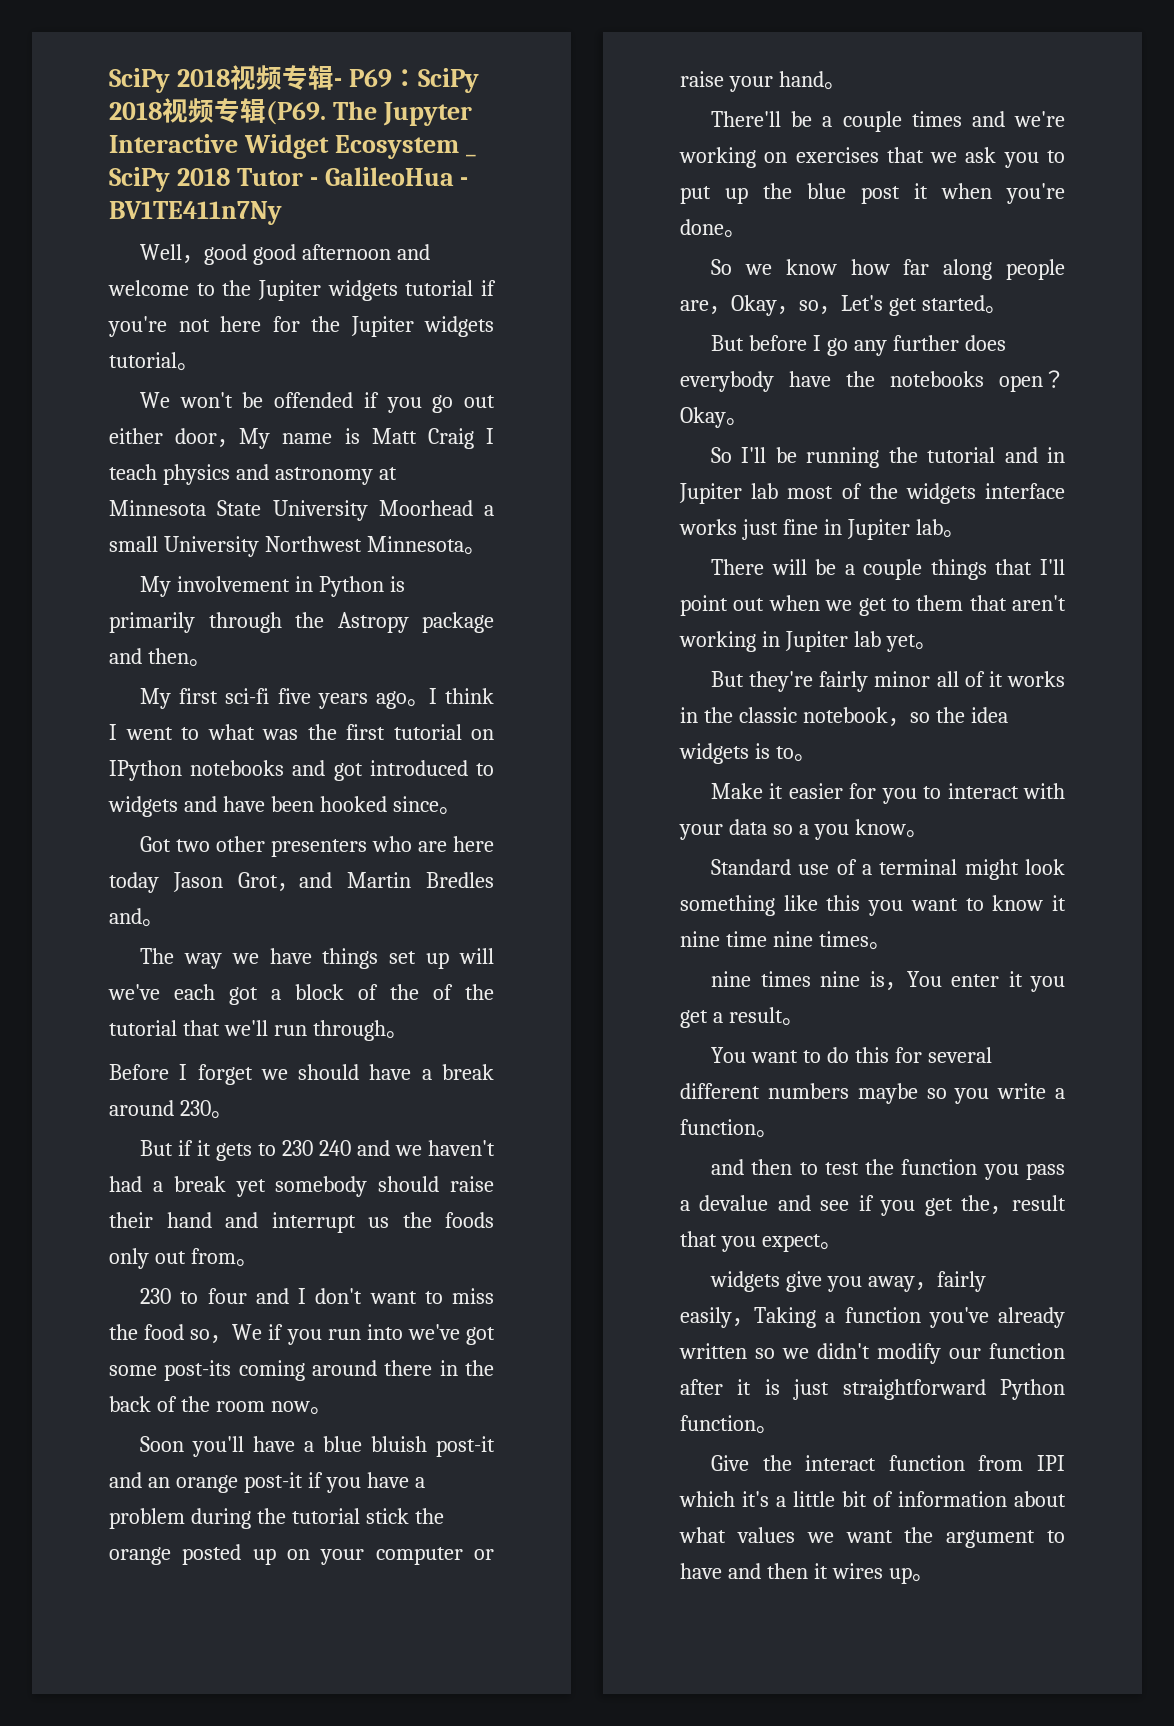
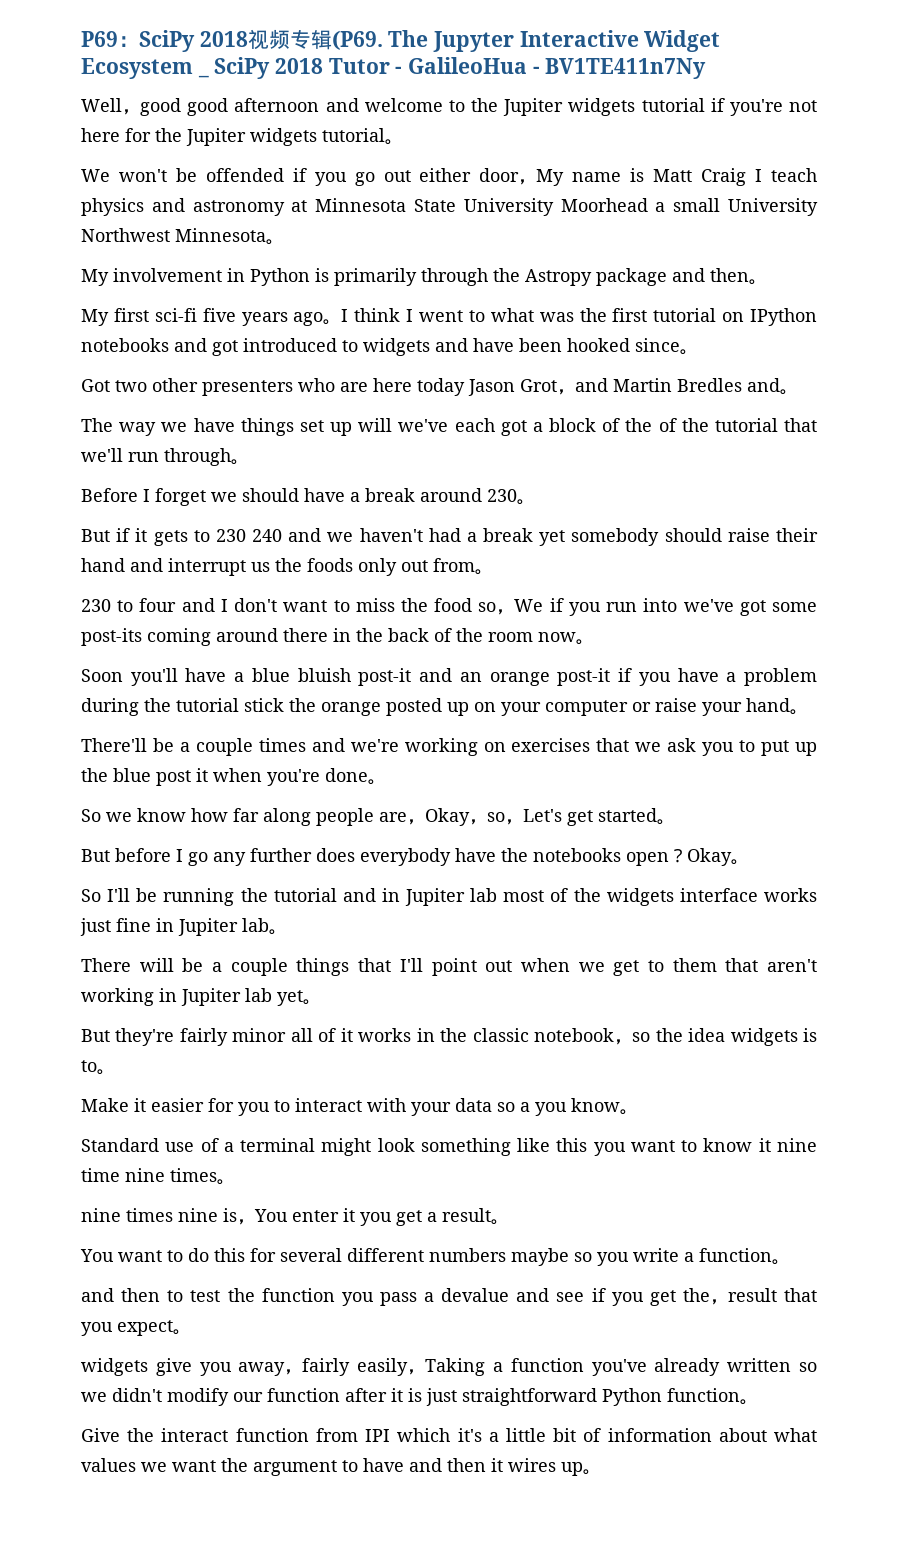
- SciPy 2018视频专辑- P69：SciPy 2018视频专辑(P69. The Jupyter Interactive Widget Ecosystem _ SciPy 2018 Tutor - GalileoHua - BV1TE411n7Ny
+ P69：SciPy 2018视频专辑(P69. The Jupyter Interactive Widget Ecosystem _ SciPy 2018 Tutor - GalileoHua - BV1TE411n7Ny

